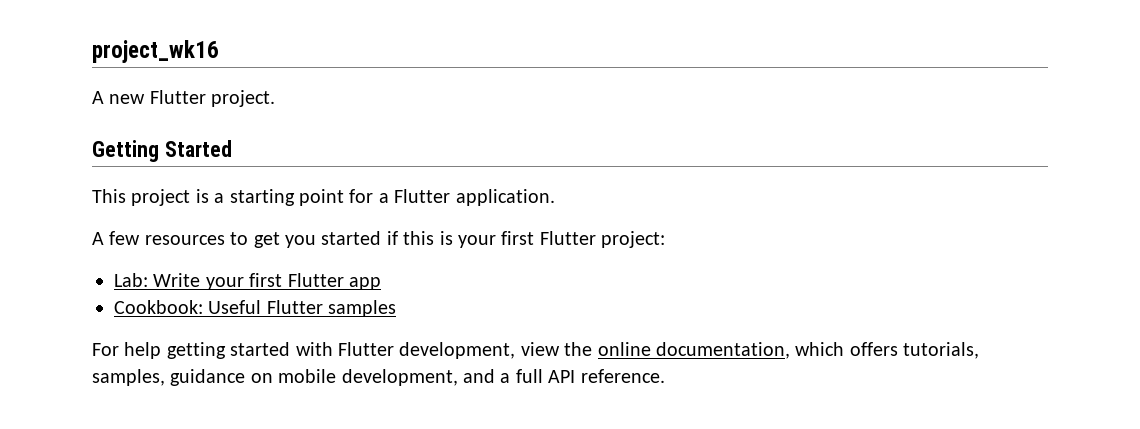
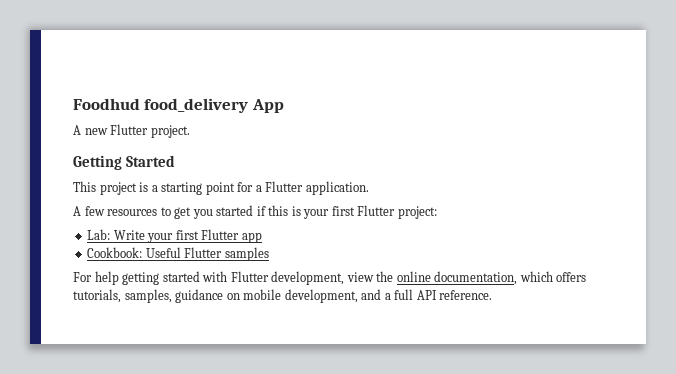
- project_wk16
+ Foodhud food_delivery App

